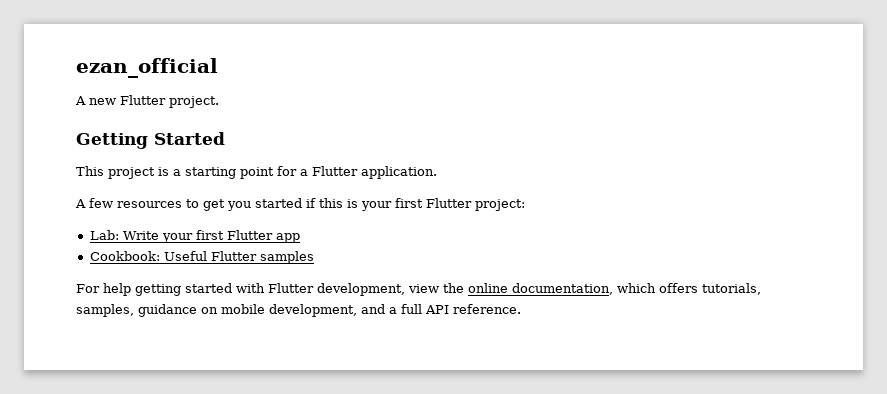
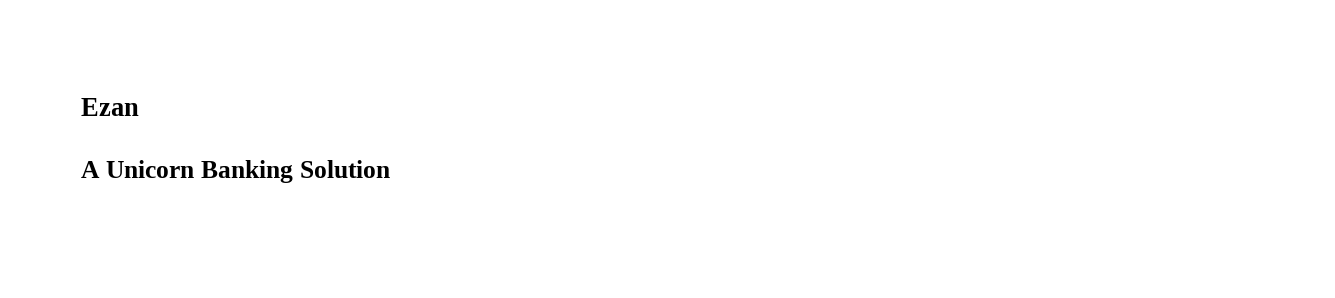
- ezan_official
- A new Flutter project.
- Getting Started
- This project is a starting point for a Flutter application.
- A few resources to get you started if this is your first Flutter project:
- Lab: Write your first Flutter app
- Cookbook: Useful Flutter samples
- For help getting started with Flutter development, view the online documentation, which offers tutorials, samples, guidance on mobile development, and a full API reference.
+ Ezan
+ A Unicorn Banking Solution

